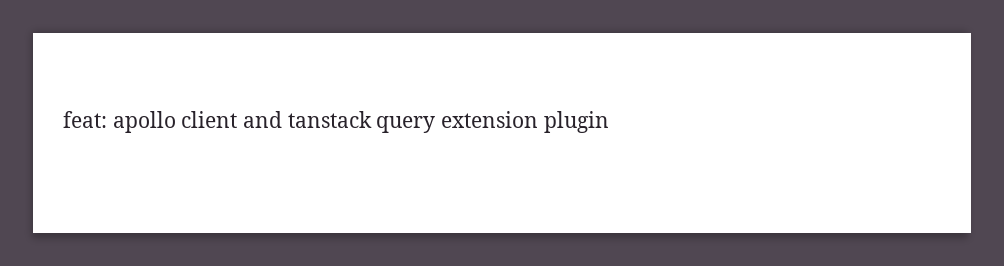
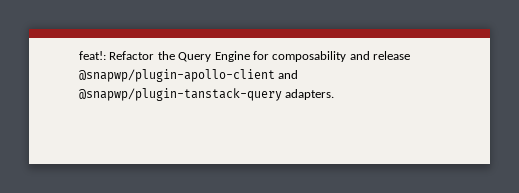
- feat: apollo client and tanstack query extension plugin
+ feat!: Refactor the Query Engine for composability and release @snapwp/plugin-apollo-client and @snapwp/plugin-tanstack-query adapters.

